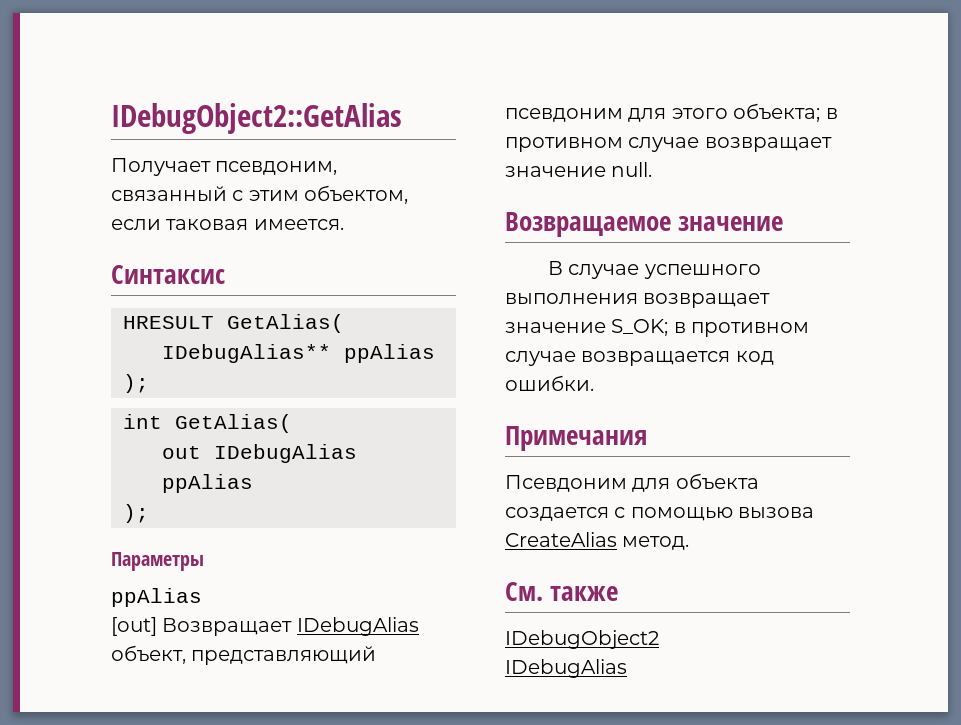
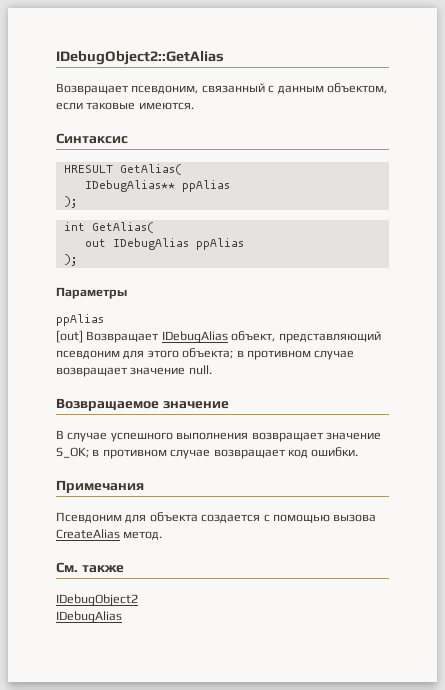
- Получает псевдоним, связанный с этим объектом, если таковая имеется.
+ Возвращает псевдоним, связанный с данным объектом, если таковые имеются.
- В случае успешного выполнения возвращает значение S_OK; в противном случае возвращается код ошибки.
+ В случае успешного выполнения возвращает значение S_OK; в противном случае возвращает код ошибки.

